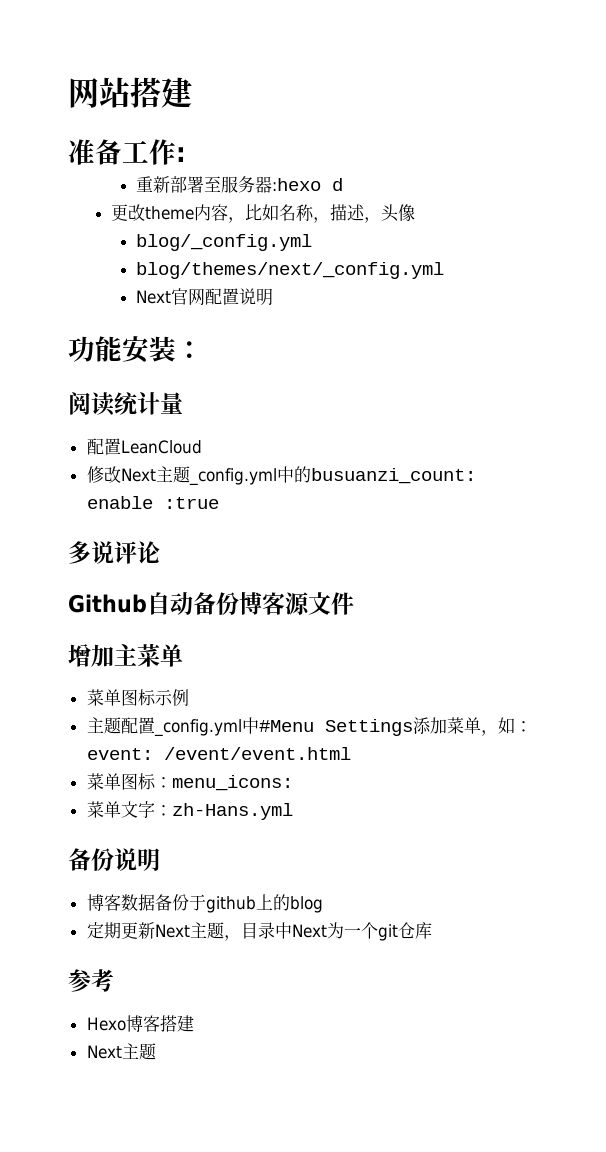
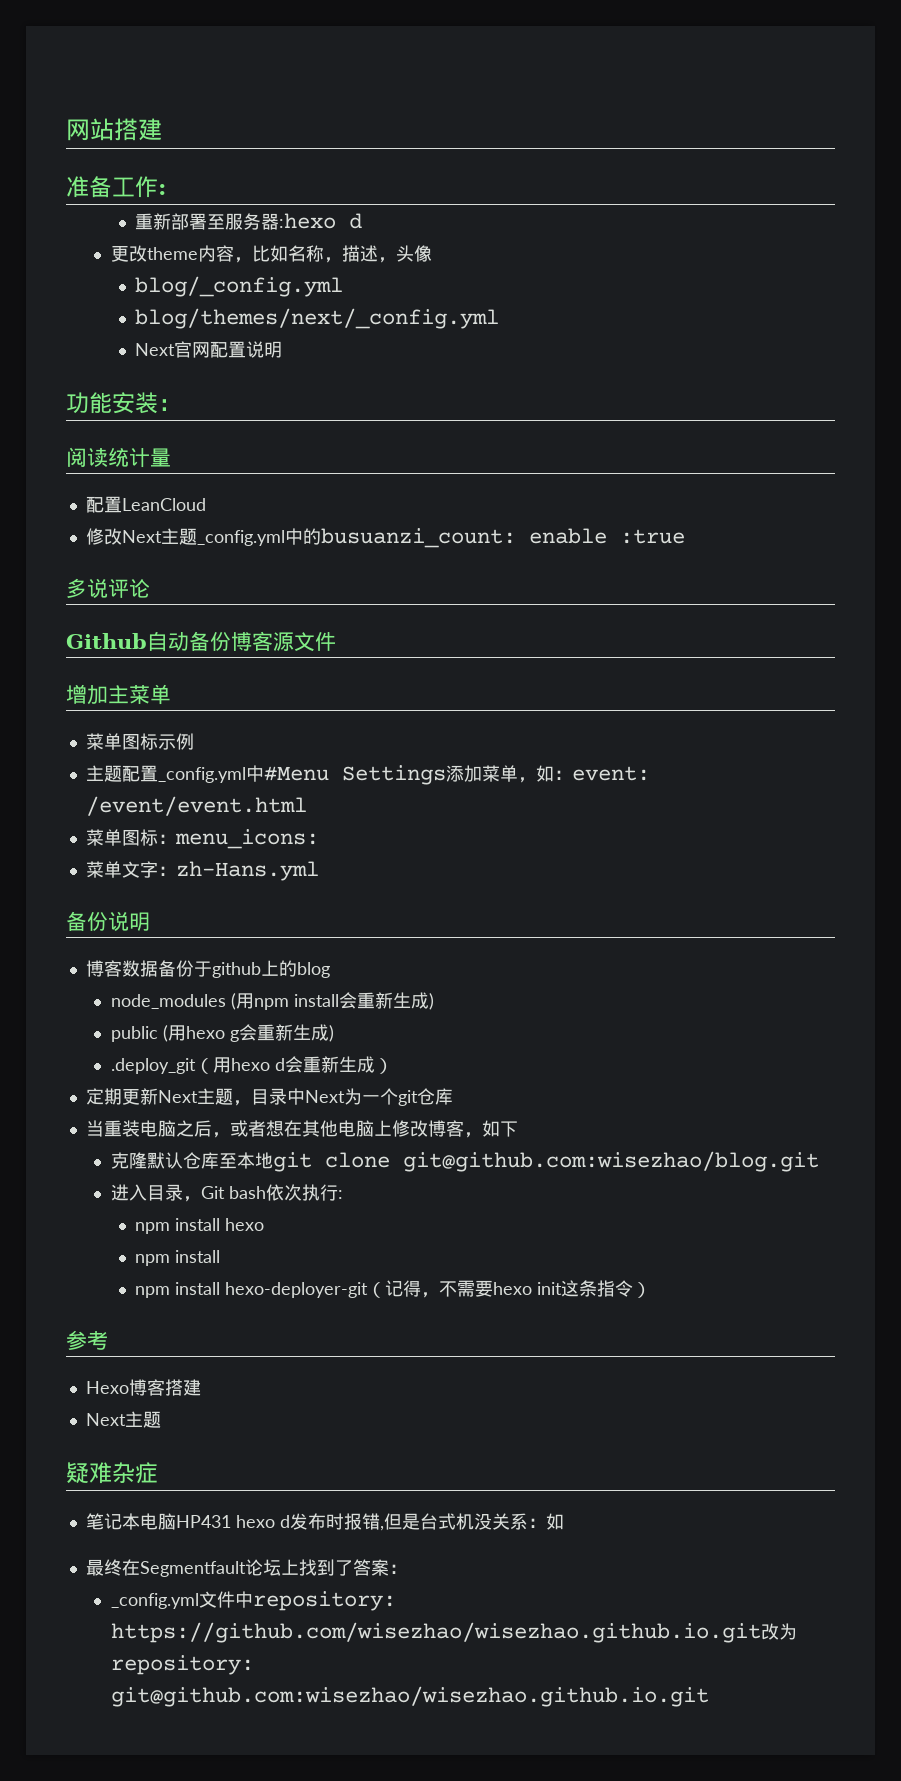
+ node_modules (用npm install会重新生成)
+ public (用hexo g会重新生成)
+ .deploy_git（用hexo d会重新生成）
+ 当重装电脑之后，或者想在其他电脑上修改博客，如下
+ 克隆默认仓库至本地git clone git@github.com:wisezhao/blog.git
+ 进入目录，Git bash依次执行:
+ npm install hexo
+ npm install
+ npm install hexo-deployer-git（记得，不需要hexo init这条指令）
+ 疑难杂症
+ 笔记本电脑HP431 hexo d发布时报错,但是台式机没关系：如
+ 最终在Segmentfault论坛上找到了答案：
+ _config.yml文件中repository: https://github.com/wisezhao/wisezhao.github.io.git改为repository: git@github.com:wisezhao/wisezhao.github.io.git

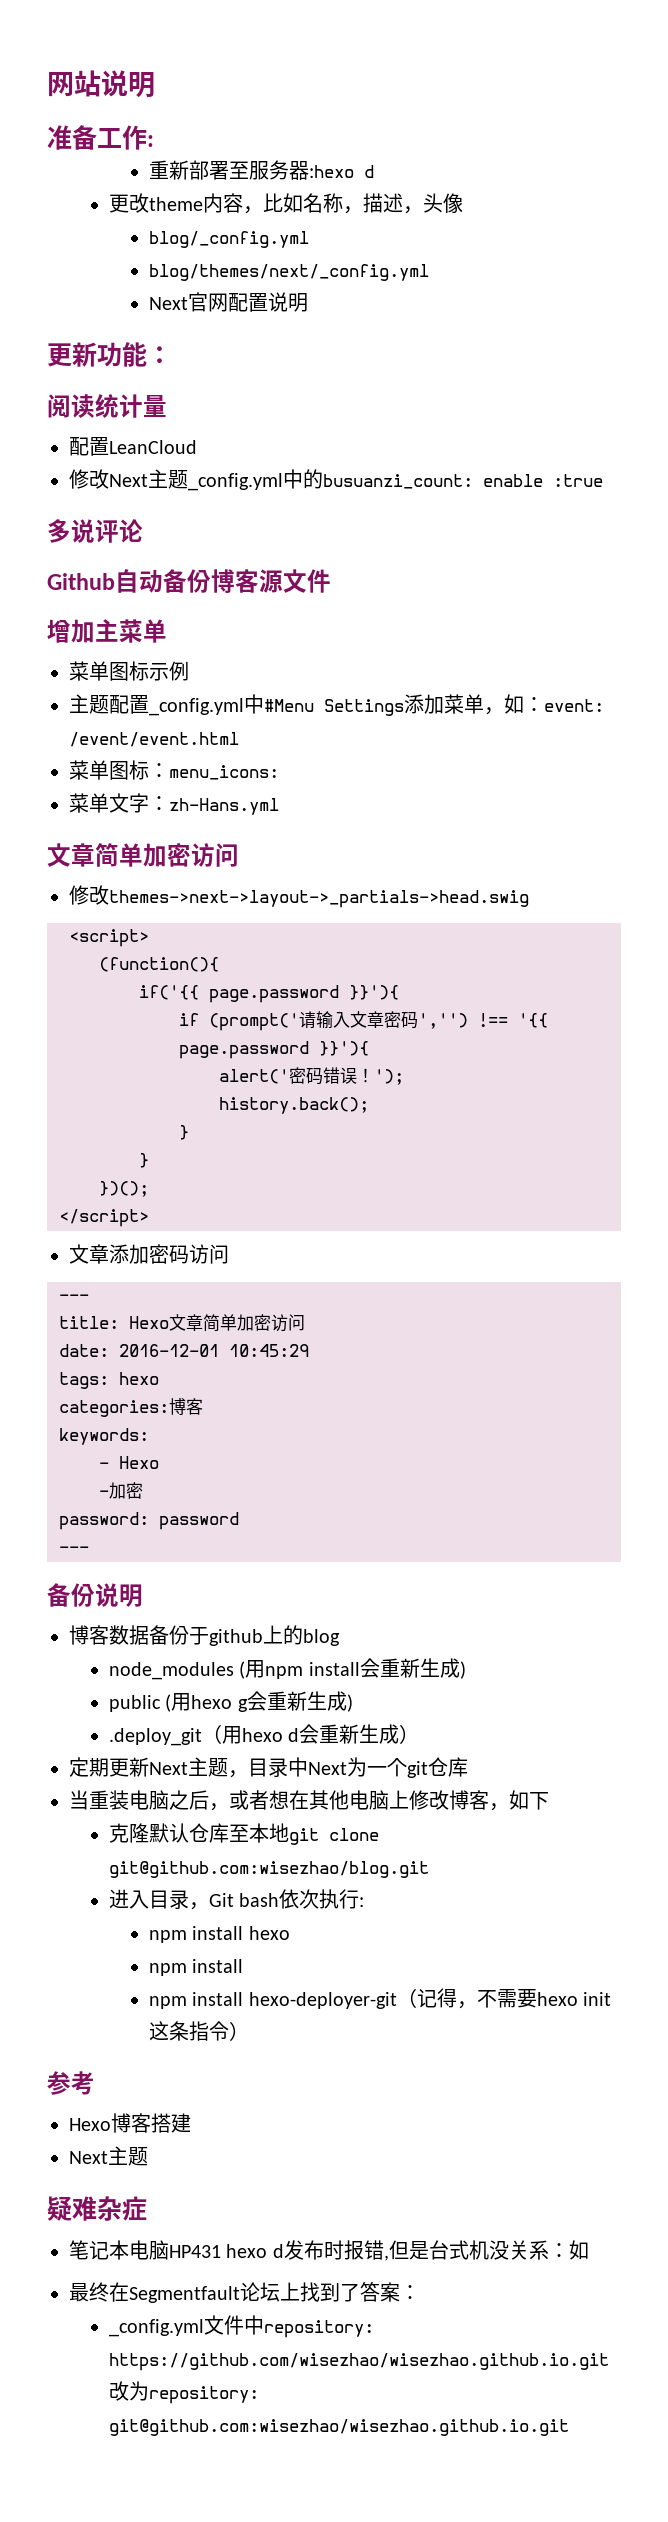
- 网站搭建
+ 网站说明
- 功能安装：
+ 更新功能：
  菜单文字：zh-Hans.yml
+ 文章简单加密访问
+ 修改themes->next->layout->_partials->head.swig
+ <script>
+ (function(){
+ if('{{ page.password }}'){
+ if (prompt('请输入文章密码','') !== '{{ page.password }}'){
+ alert('密码错误！');
+ history.back();
+ }
+ }
+ })();
+ </script>
+ 文章添加密码访问
+ ---
+ title: Hexo文章简单加密访问
+ date: 2016-12-01 10:45:29
+ tags: hexo
+ categories:博客
+ keywords:
+ - Hexo
+ -加密
+ password: password
+ ---

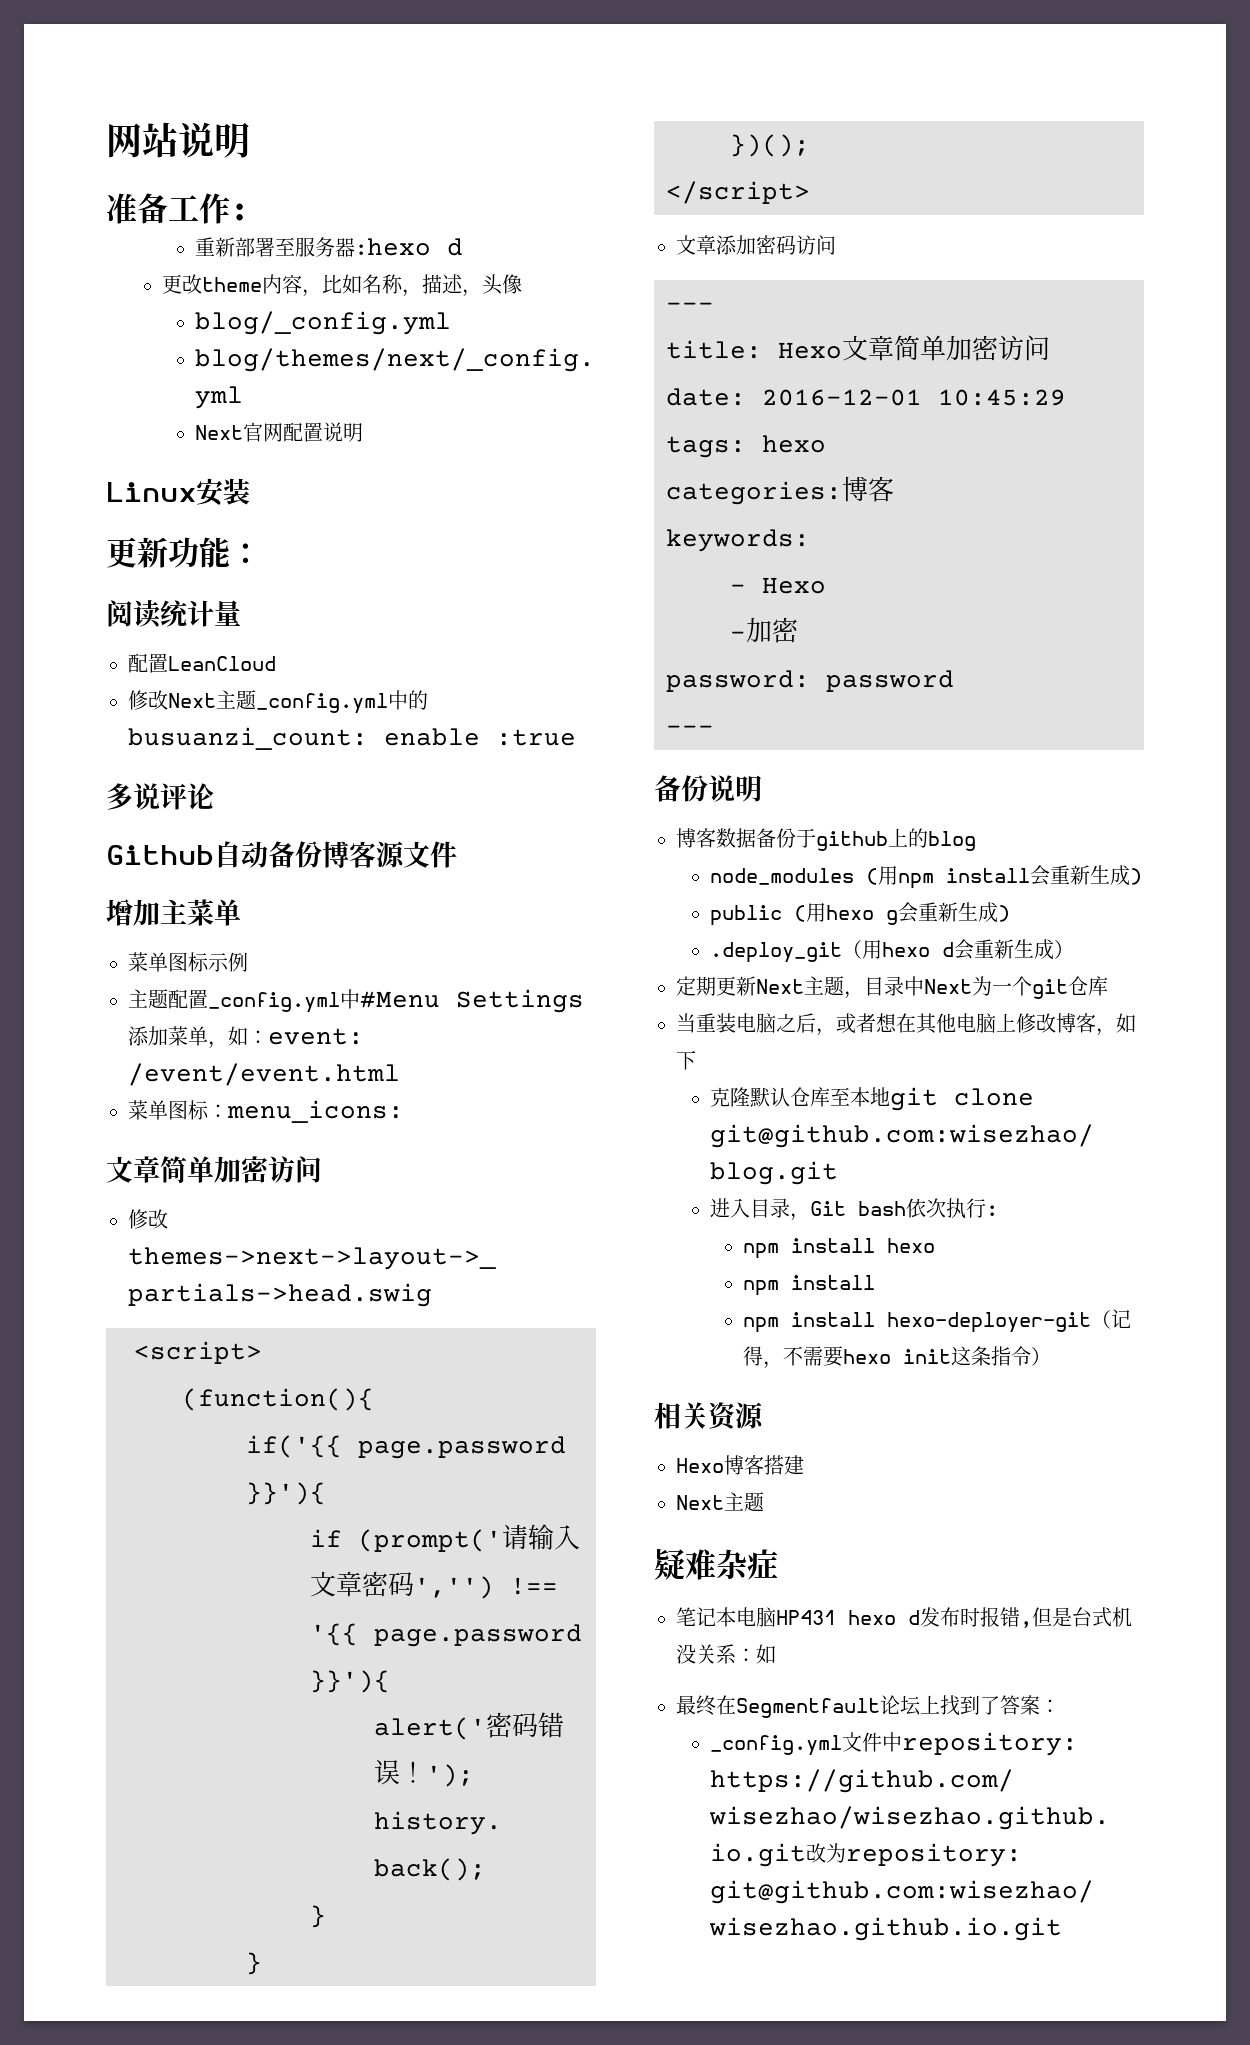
+ Linux安装
- 菜单文字：zh-Hans.yml
- 参考
+ 相关资源

